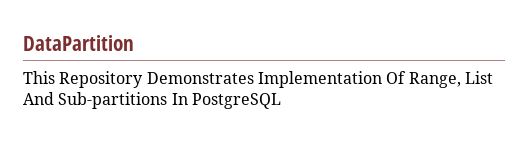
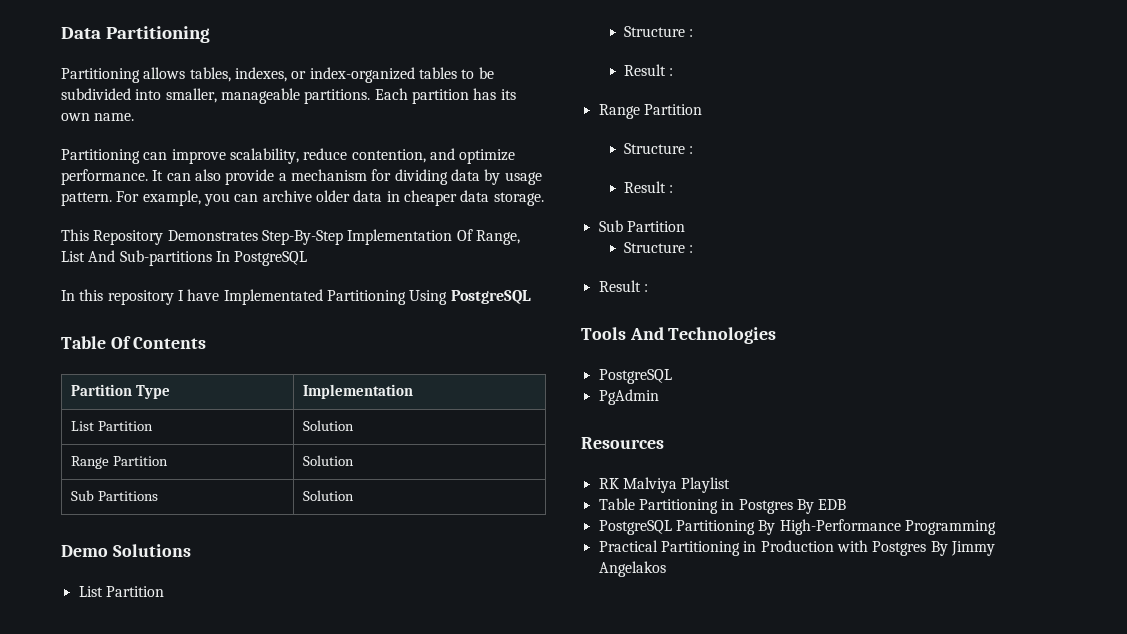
- DataPartition
+ Data Partitioning
+ Partitioning allows tables, indexes, or index-organized tables to be subdivided into smaller, manageable partitions. Each partition has its own name.
+ Partitioning can improve scalability, reduce contention, and optimize performance. It can also provide a mechanism for dividing data by usage pattern. For example, you can archive older data in cheaper data storage.
- This Repository Demonstrates Implementation Of Range, List And Sub-partitions In PostgreSQL
+ This Repository Demonstrates Step-By-Step Implementation Of Range, List And Sub-partitions In PostgreSQL
+ In this repository I have Implementated Partitioning Using PostgreSQL
+ Table Of Contents
+ Partition Type | Implementation
+ List Partition | Solution
+ Range Partition | Solution
+ Sub Partitions | Solution
+ Demo Solutions
+ List Partition
+ Structure :
+ Result :
+ Range Partition
+ Structure :
+ Result :
+ Sub Partition
+ Structure :
+ Result :
+ Tools And Technologies
+ PostgreSQL
+ PgAdmin
+ Resources
+ RK Malviya Playlist
+ Table Partitioning in Postgres By EDB
+ PostgreSQL Partitioning By High-Performance Programming
+ Practical Partitioning in Production with Postgres By Jimmy Angelakos

